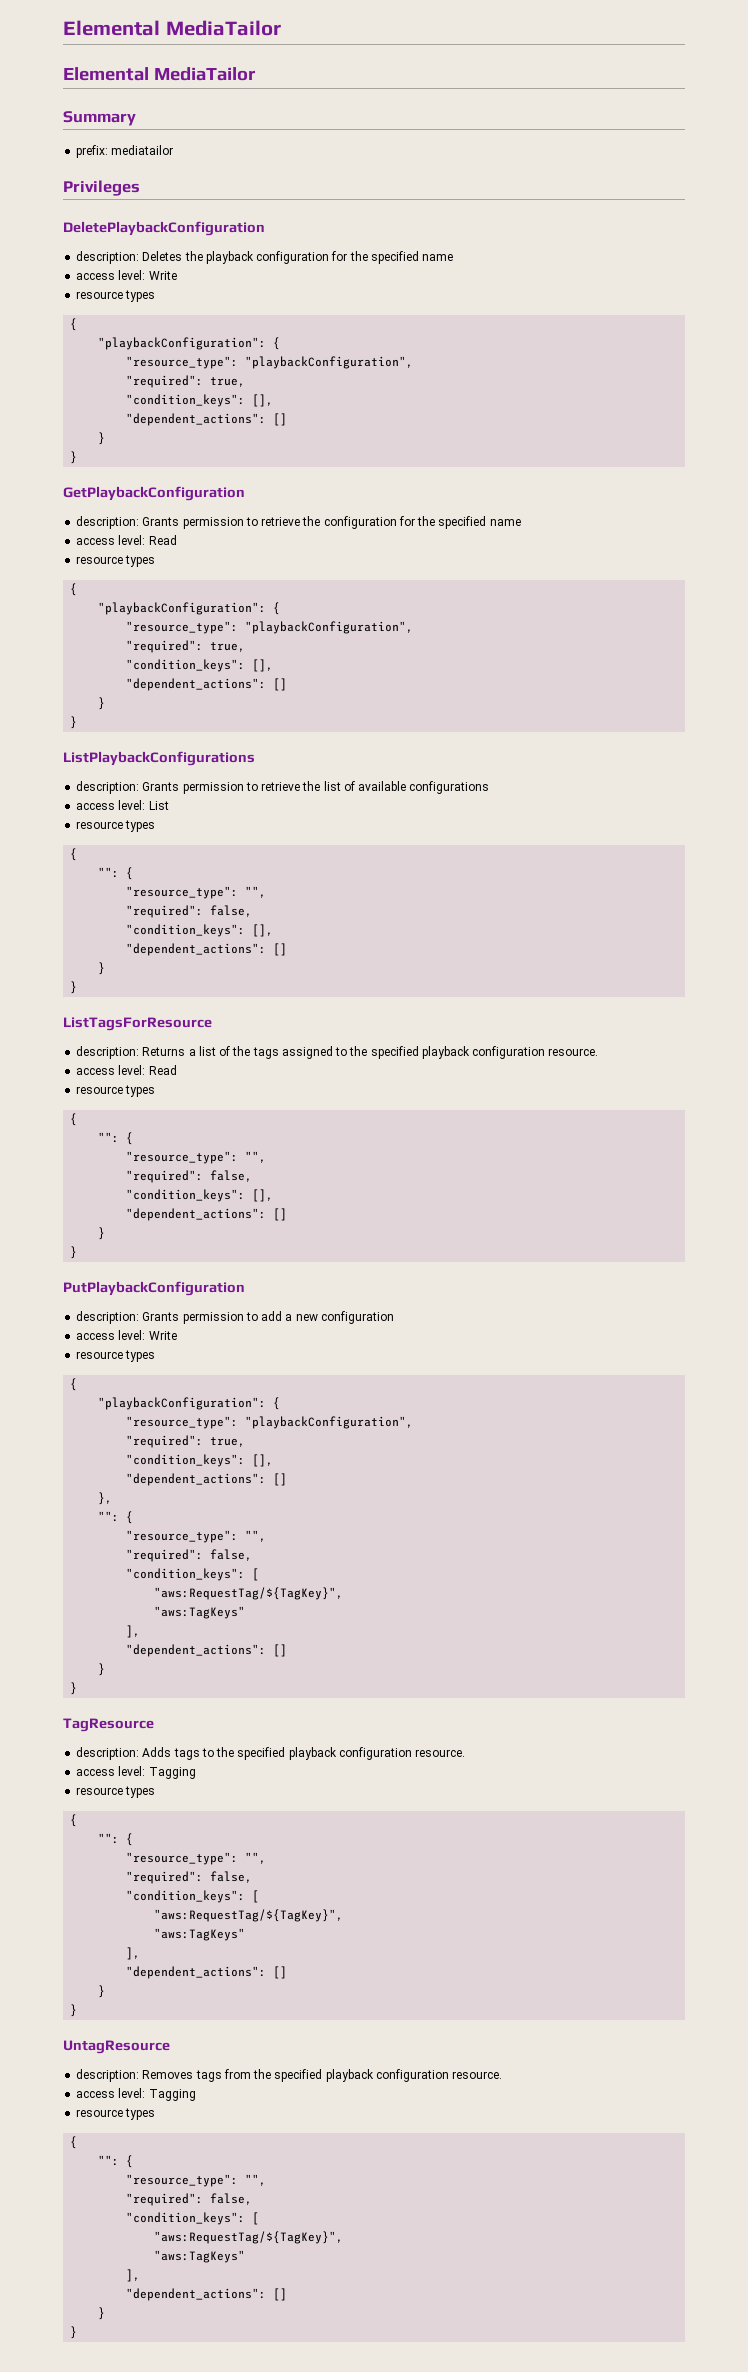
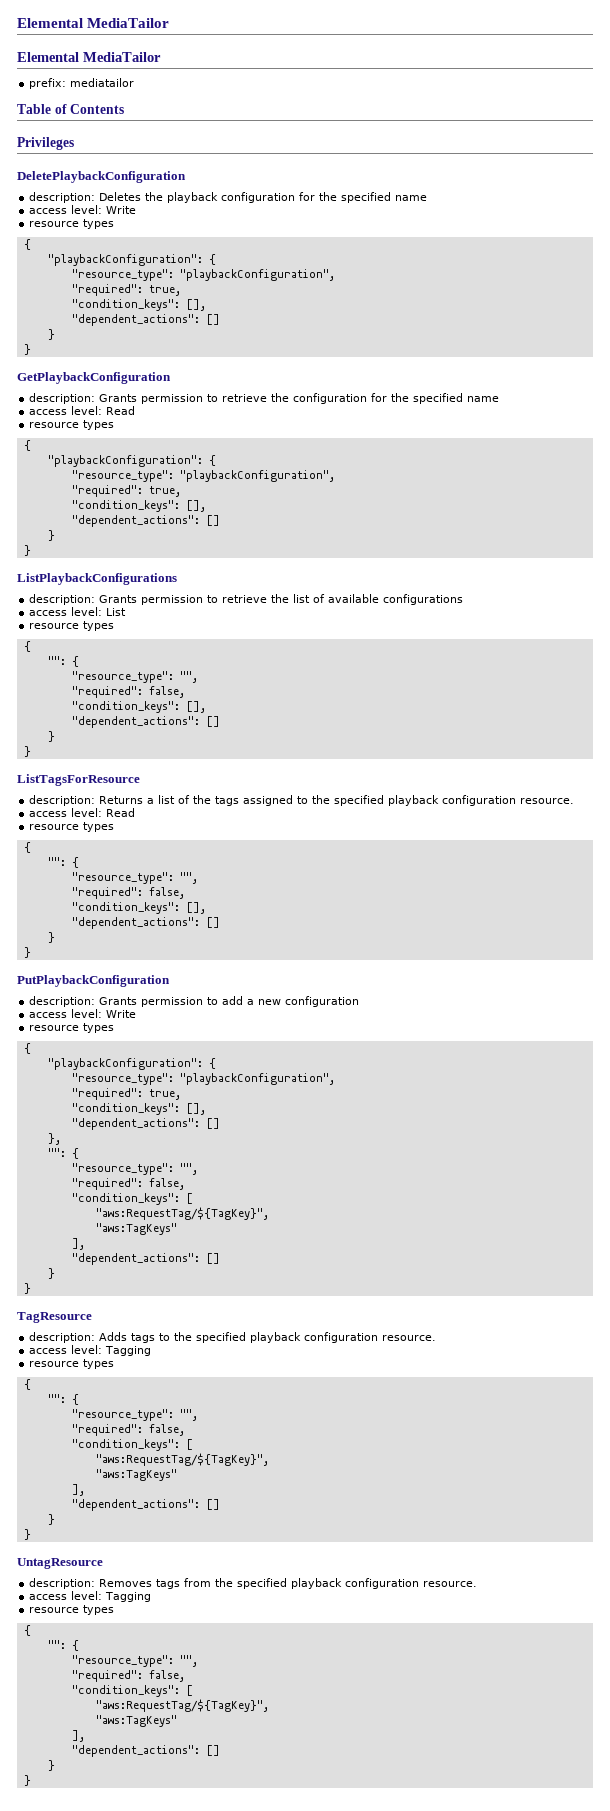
- Summary
+ Table of Contents

